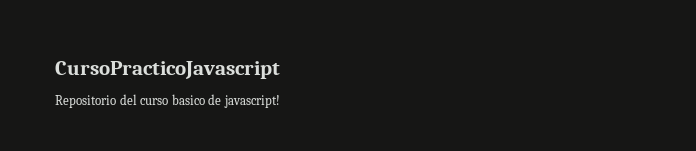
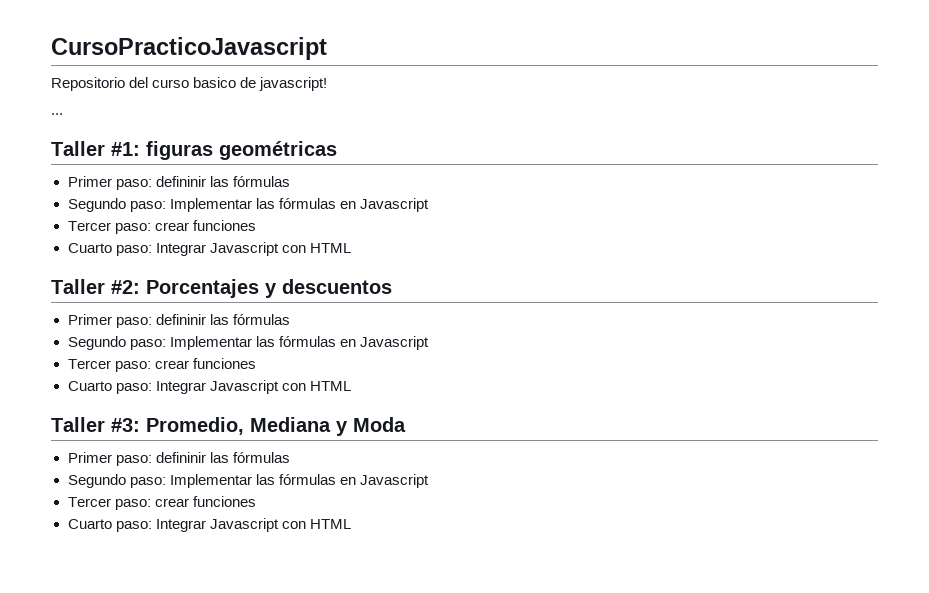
+ ...
+ Taller #1: figuras geométricas
+ Primer paso: defininir las fórmulas
+ Segundo paso: Implementar las fórmulas en Javascript
+ Tercer paso: crear funciones
+ Cuarto paso: Integrar Javascript con HTML
+ Taller #2: Porcentajes y descuentos
+ Primer paso: defininir las fórmulas
+ Segundo paso: Implementar las fórmulas en Javascript
+ Tercer paso: crear funciones
+ Cuarto paso: Integrar Javascript con HTML
+ Taller #3: Promedio, Mediana y Moda
+ Primer paso: defininir las fórmulas
+ Segundo paso: Implementar las fórmulas en Javascript
+ Tercer paso: crear funciones
+ Cuarto paso: Integrar Javascript con HTML

